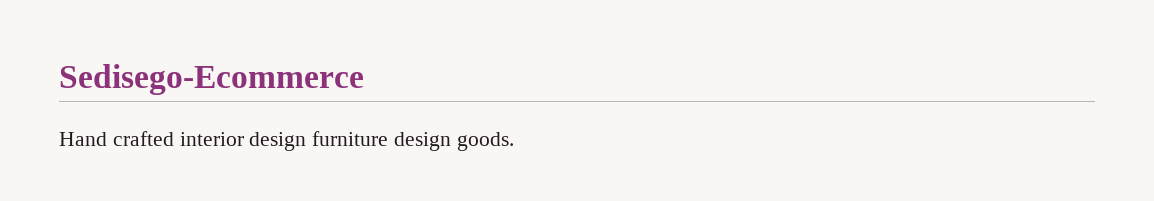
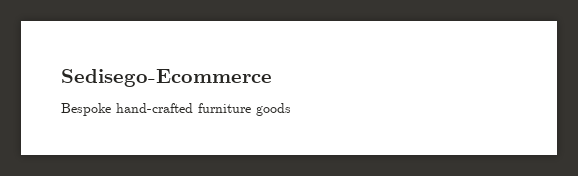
- Hand crafted interior design furniture design goods.
+ Bespoke hand-crafted furniture goods

